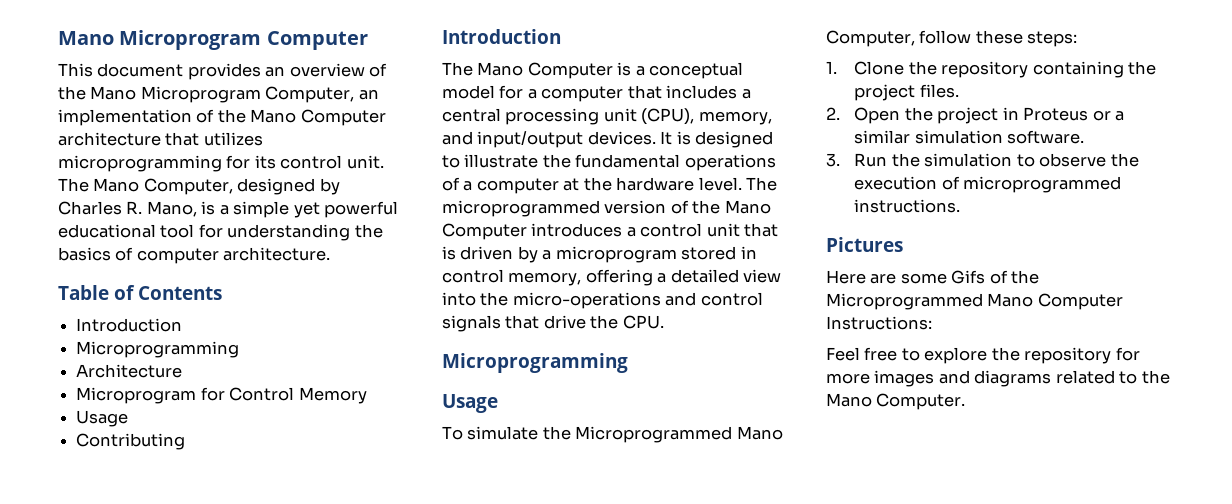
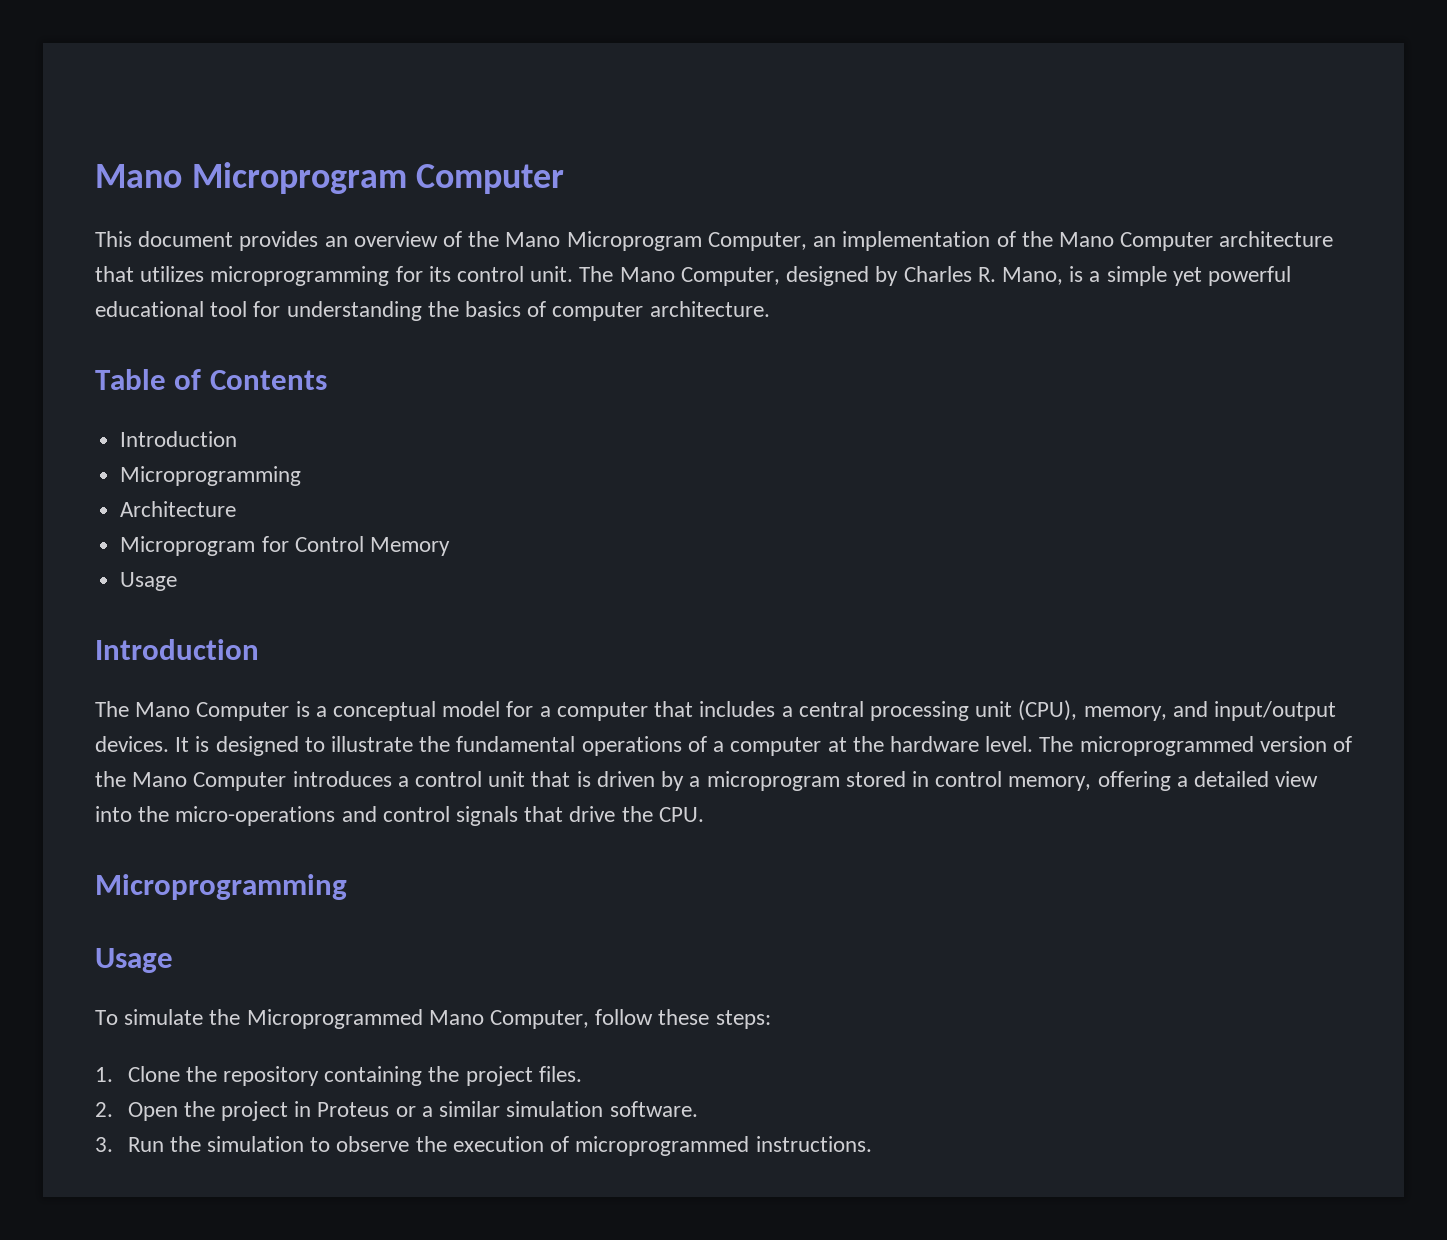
- Contributing
- Pictures
- Here are some Gifs of the Microprogrammed Mano Computer Instructions:
- Feel free to explore the repository for more images and diagrams related to the Mano Computer.

